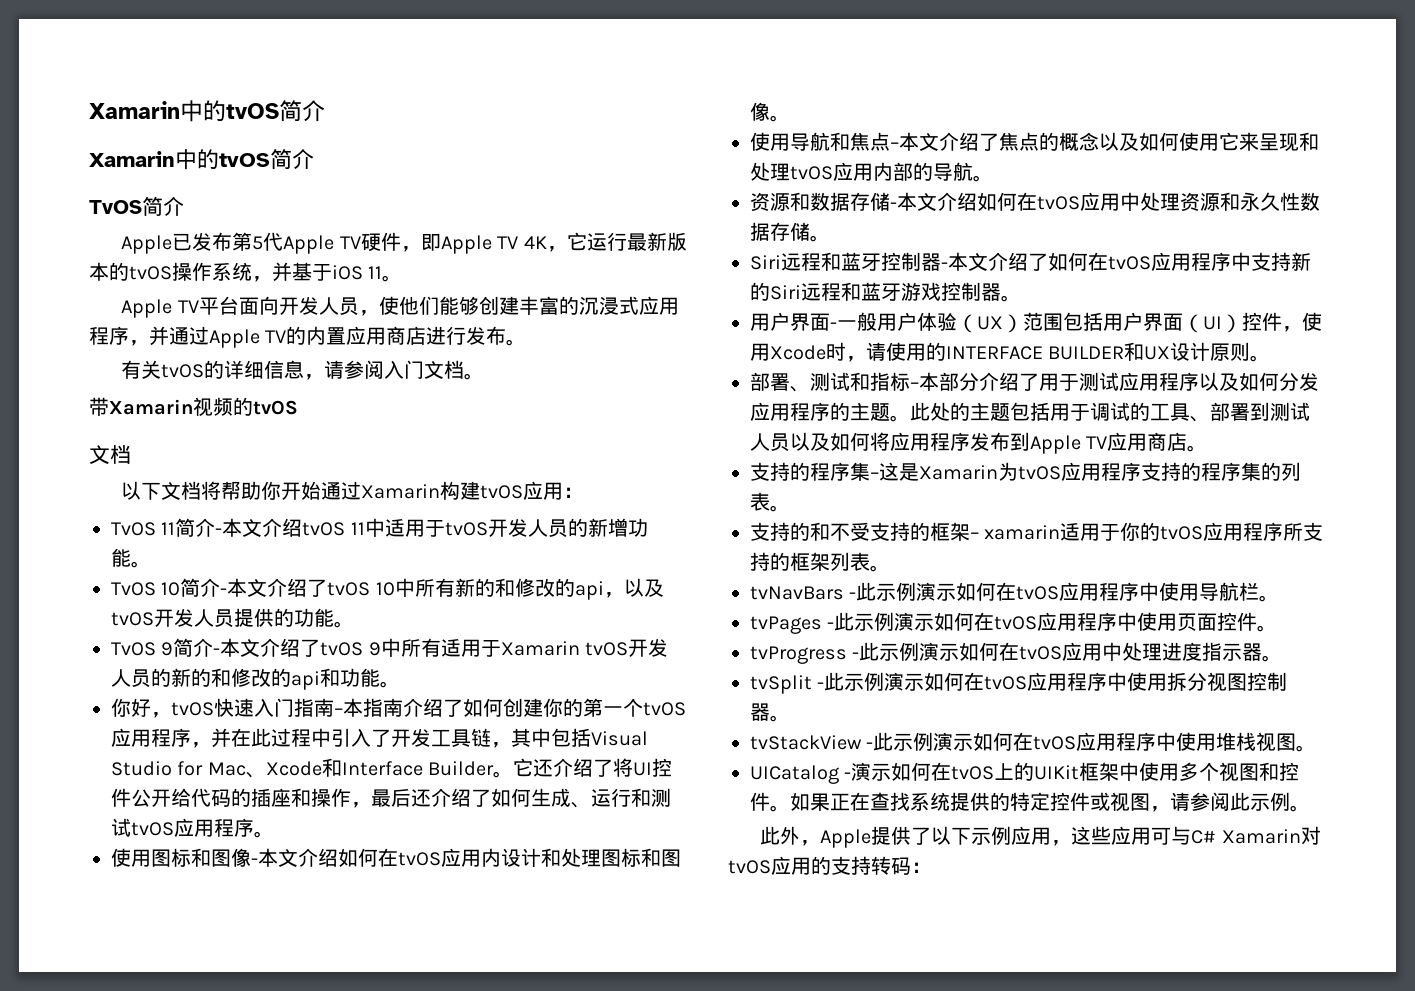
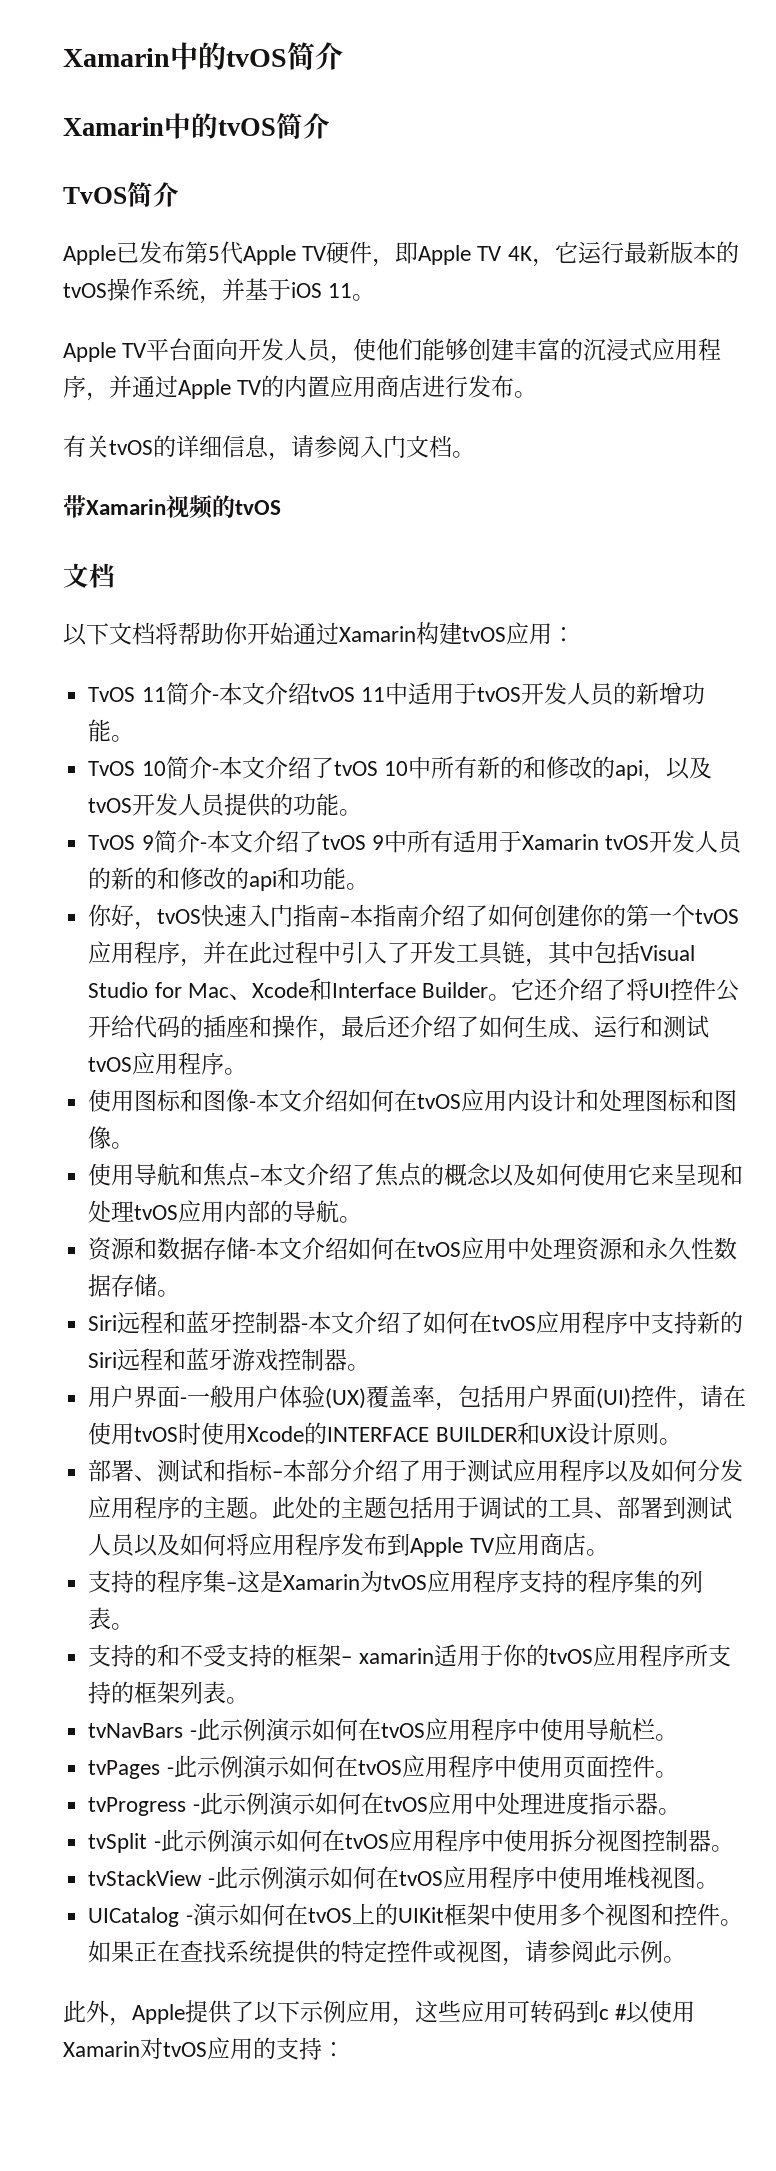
- 用户界面-一般用户体验（UX）范围包括用户界面（UI）控件，使用Xcode时，请使用的INTERFACE BUILDER和UX设计原则。
+ 用户界面-一般用户体验(UX)覆盖率，包括用户界面(UI)控件，请在使用tvOS时使用Xcode的INTERFACE BUILDER和UX设计原则。
- 此外，Apple提供了以下示例应用，这些应用可与C# Xamarin对tvOS应用的支持转码：
+ 此外，Apple提供了以下示例应用，这些应用可转码到c #以使用Xamarin对tvOS应用的支持：

